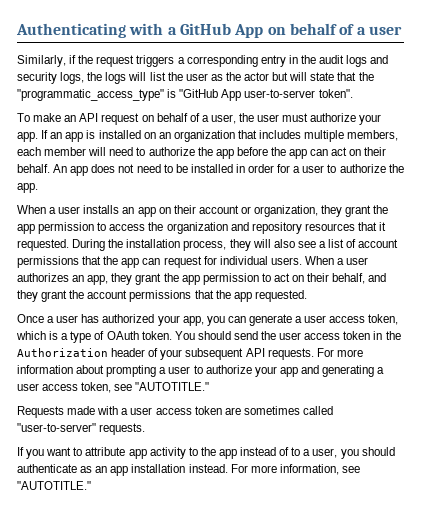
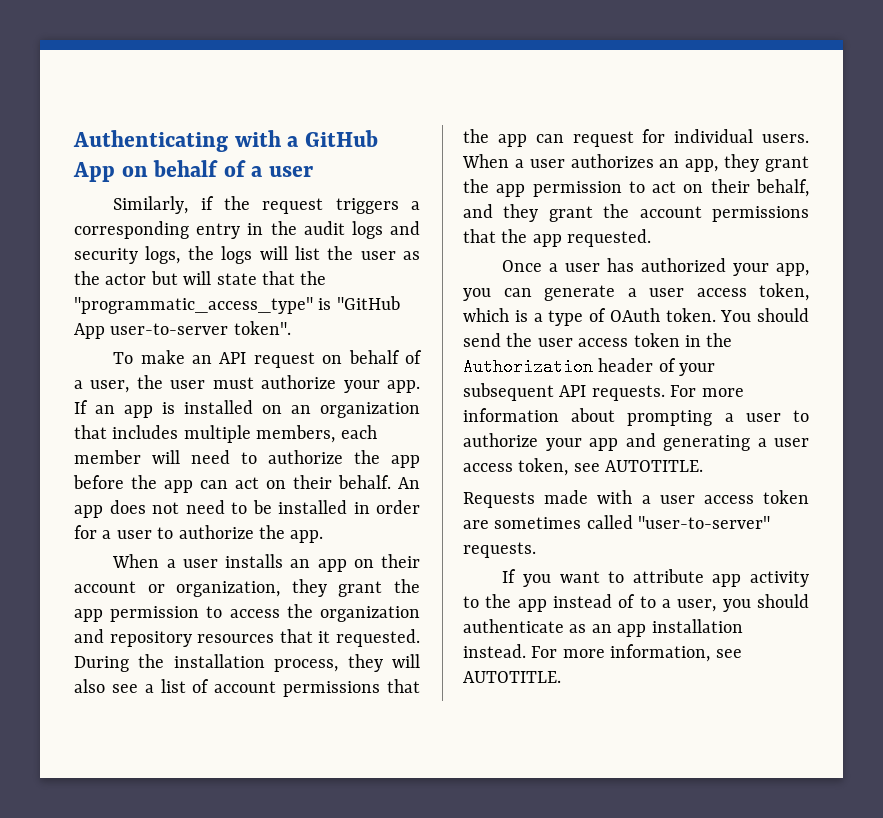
- For more information about prompting a user to authorize your app and generating a user access token, see "AUTOTITLE."
+ For more information about prompting a user to authorize your app and generating a user access token, see AUTOTITLE.
- For more information, see "AUTOTITLE."
+ For more information, see AUTOTITLE.

